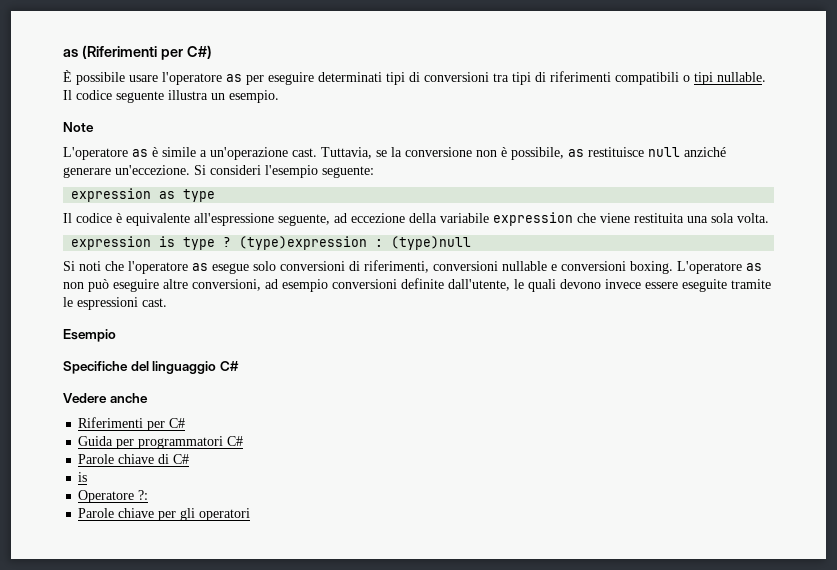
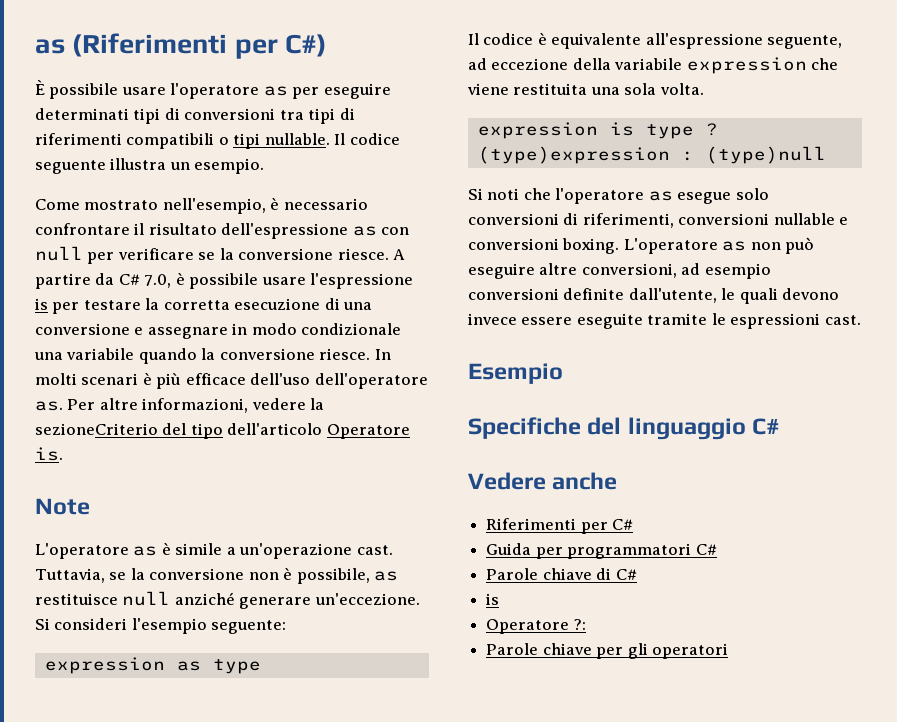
+ Come mostrato nell'esempio, è necessario confrontare il risultato dell'espressione as con null per verificare se la conversione riesce. A partire da C# 7.0, è possibile usare l'espressione is per testare la corretta esecuzione di una conversione e assegnare in modo condizionale una variabile quando la conversione riesce. In molti scenari è più efficace dell'uso dell'operatore as. Per altre informazioni, vedere la sezioneCriterio del tipo dell'articolo Operatore is.

